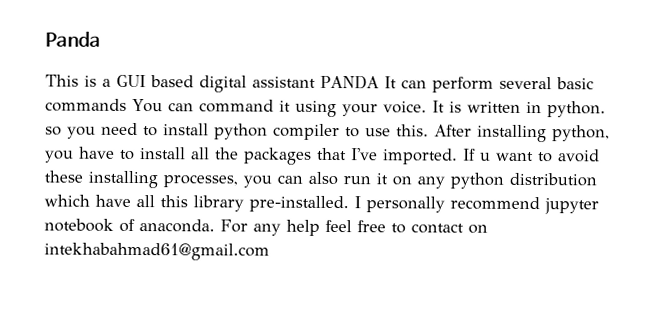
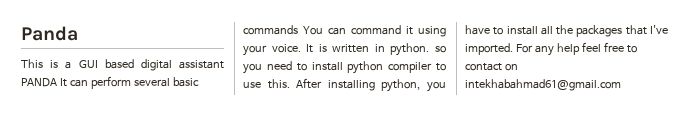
- If u want to avoid these installing processes, you can also run it on any python distribution which have all this library pre-installed. I personally recommend jupyter notebook of anaconda.

